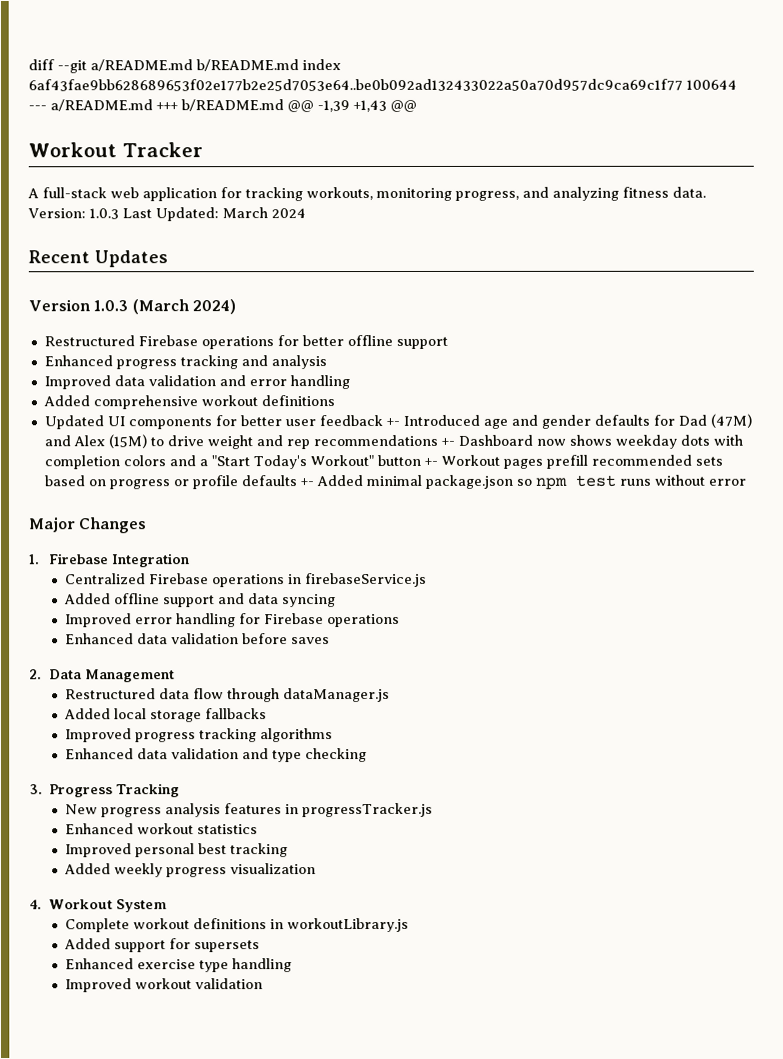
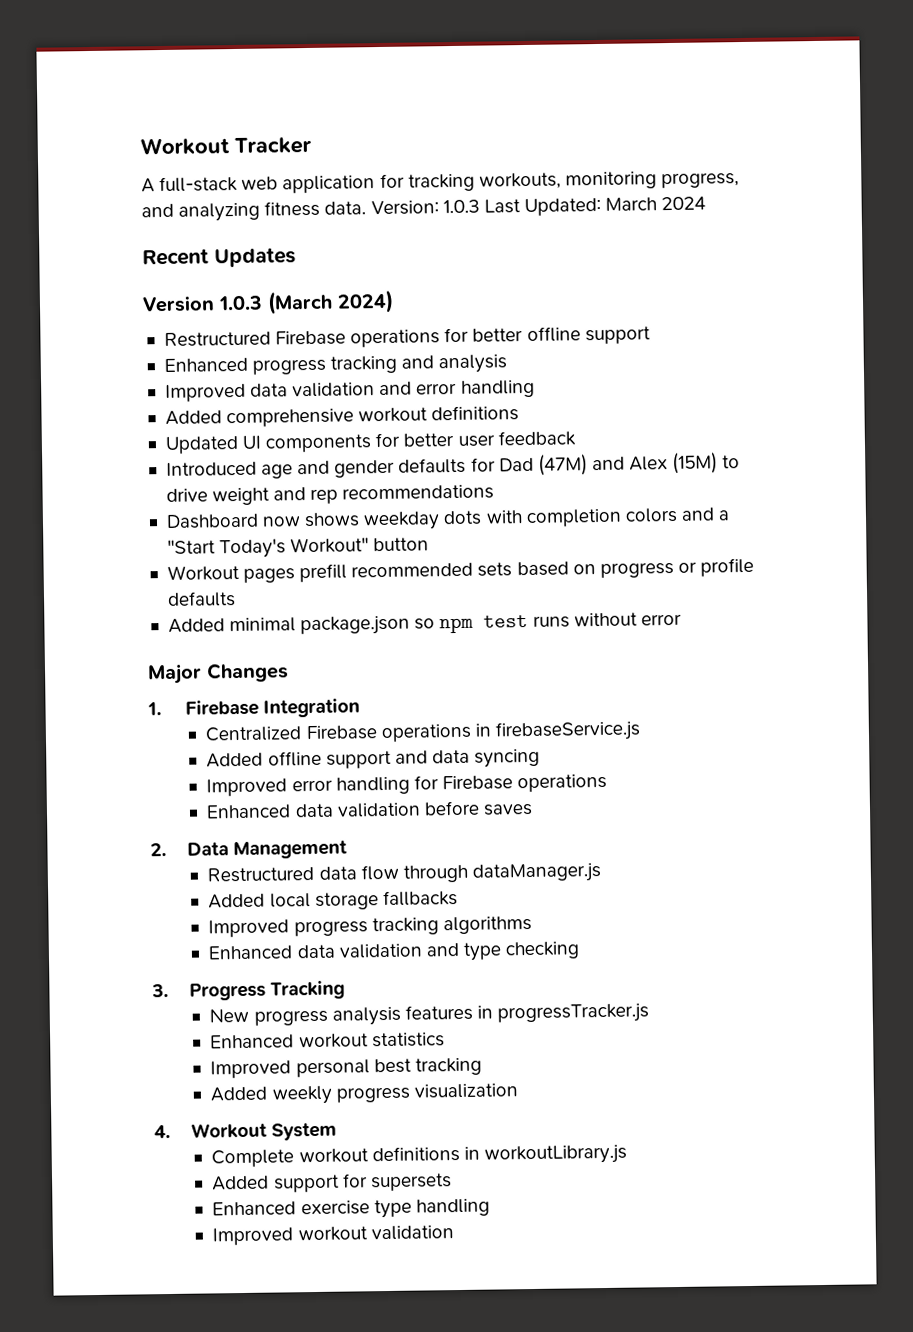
- diff --git a/README.md b/README.md index 6af43fae9bb628689653f02e177b2e25d7053e64..be0b092ad132433022a50a70d957dc9ca69c1f77 100644 --- a/README.md +++ b/README.md @@ -1,39 +1,43 @@
- Updated UI components for better user feedback +- Introduced age and gender defaults for Dad (47M) and Alex (15M) to drive weight and rep recommendations +- Dashboard now shows weekday dots with completion colors and a "Start Today's Workout" button +- Workout pages prefill recommended sets based on progress or profile defaults +- Added minimal package.json so npm test runs without error
+ Updated UI components for better user feedback
+ Introduced age and gender defaults for Dad (47M) and Alex (15M) to drive weight and rep recommendations
+ Dashboard now shows weekday dots with completion colors and a "Start Today's Workout" button
+ Workout pages prefill recommended sets based on progress or profile defaults
+ Added minimal package.json so npm test runs without error

